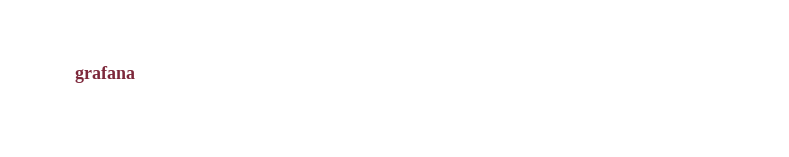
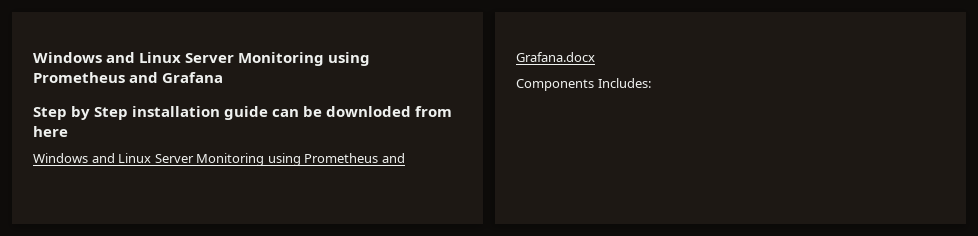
- grafana
+ Windows and Linux Server Monitoring using Prometheus and Grafana
+ Step by Step installation guide can be downloded from here
+ Windows and Linux Server Monitoring using Prometheus and Grafana.docx
+ Components Includes:

